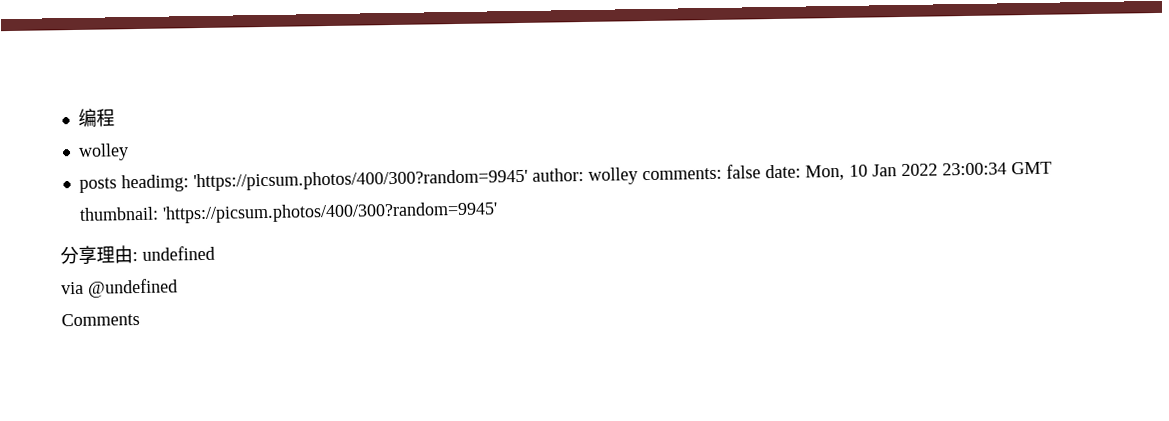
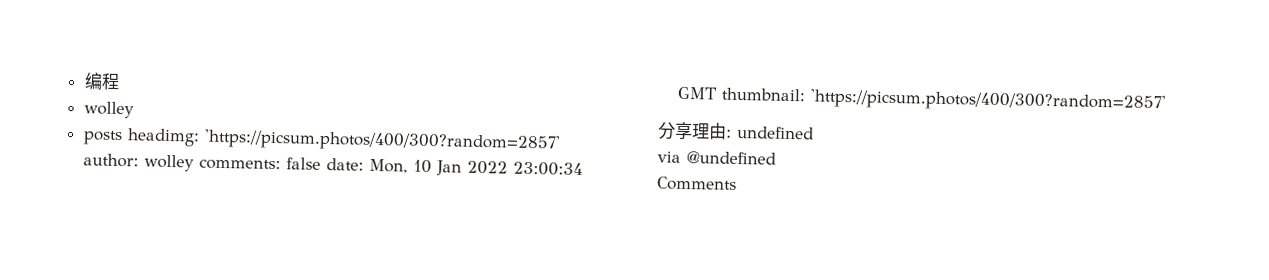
- posts headimg: 'https://picsum.photos/400/300?random=9945' author: wolley comments: false date: Mon, 10 Jan 2022 23:00:34 GMT thumbnail: 'https://picsum.photos/400/300?random=9945'
+ posts headimg: 'https://picsum.photos/400/300?random=2857' author: wolley comments: false date: Mon, 10 Jan 2022 23:00:34 GMT thumbnail: 'https://picsum.photos/400/300?random=2857'

